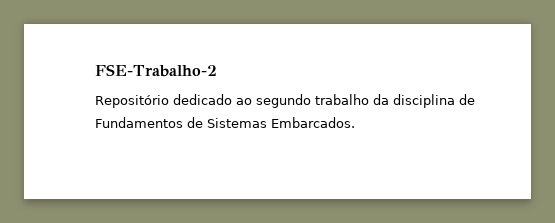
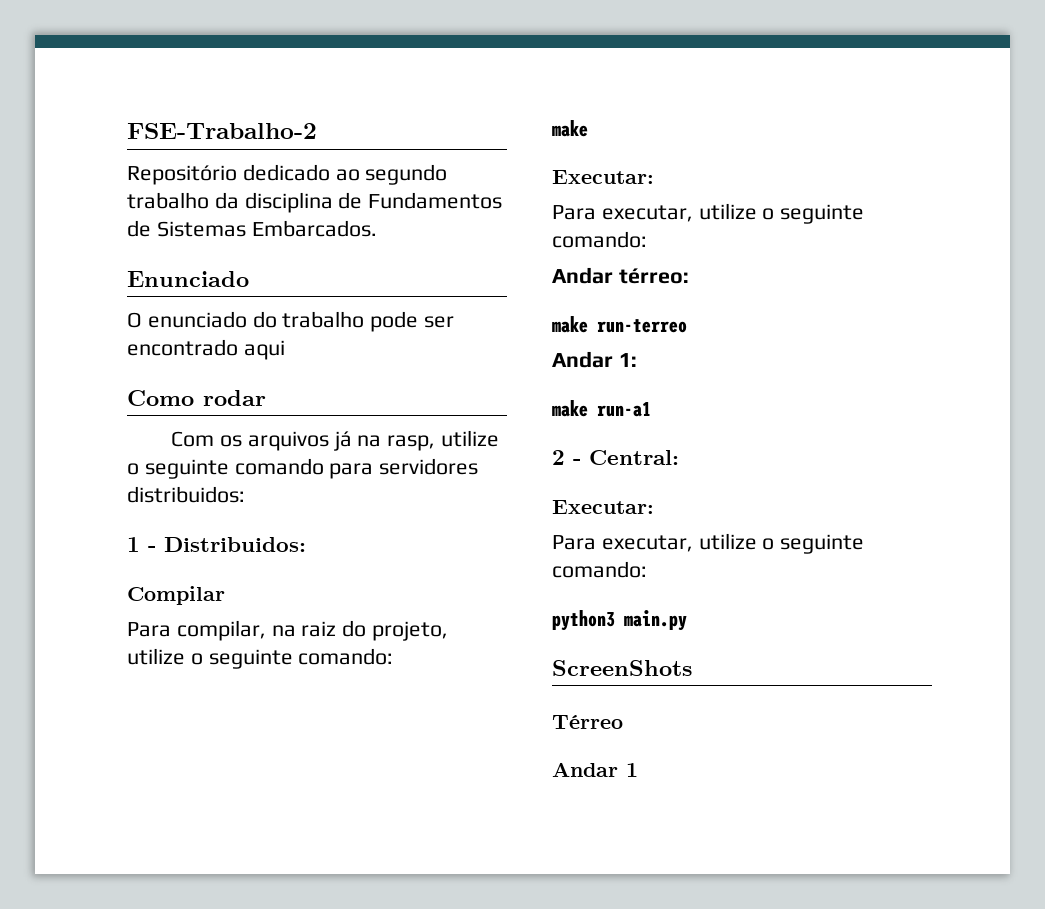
+ Enunciado
+ O enunciado do trabalho pode ser encontrado aqui
+ Como rodar
+ Com os arquivos já na rasp, utilize o seguinte comando para servidores distribuidos:
+ 1 - Distribuidos:
+ Compilar
+ Para compilar, na raiz do projeto, utilize o seguinte comando:
+ make
+ Executar:
+ Para executar, utilize o seguinte comando:
+ Andar térreo:
+ make run-terreo
+ Andar 1:
+ make run-a1
+ 2 - Central:
+ Executar:
+ Para executar, utilize o seguinte comando:
+ python3 main.py
+ ScreenShots
+ Térreo
+ Andar 1

